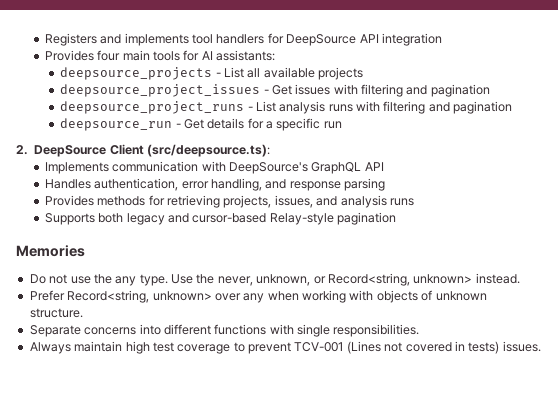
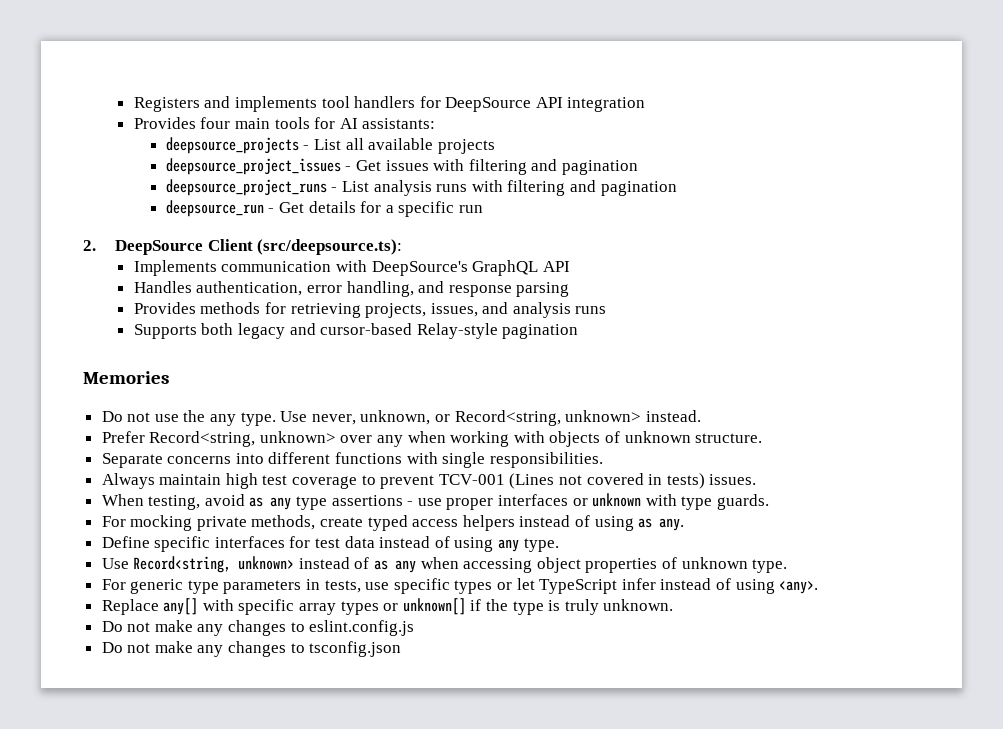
- Use the never, unknown, or Record<string, unknown> instead.
+ Use never, unknown, or Record<string, unknown> instead.
+ When testing, avoid as any type assertions - use proper interfaces or unknown with type guards.
+ For mocking private methods, create typed access helpers instead of using as any.
+ Define specific interfaces for test data instead of using any type.
+ Use Record<string, unknown> instead of as any when accessing object properties of unknown type.
+ For generic type parameters in tests, use specific types or let TypeScript infer instead of using <any>.
+ Replace any[] with specific array types or unknown[] if the type is truly unknown.
+ Do not make any changes to eslint.config.js
+ Do not make any changes to tsconfig.json

